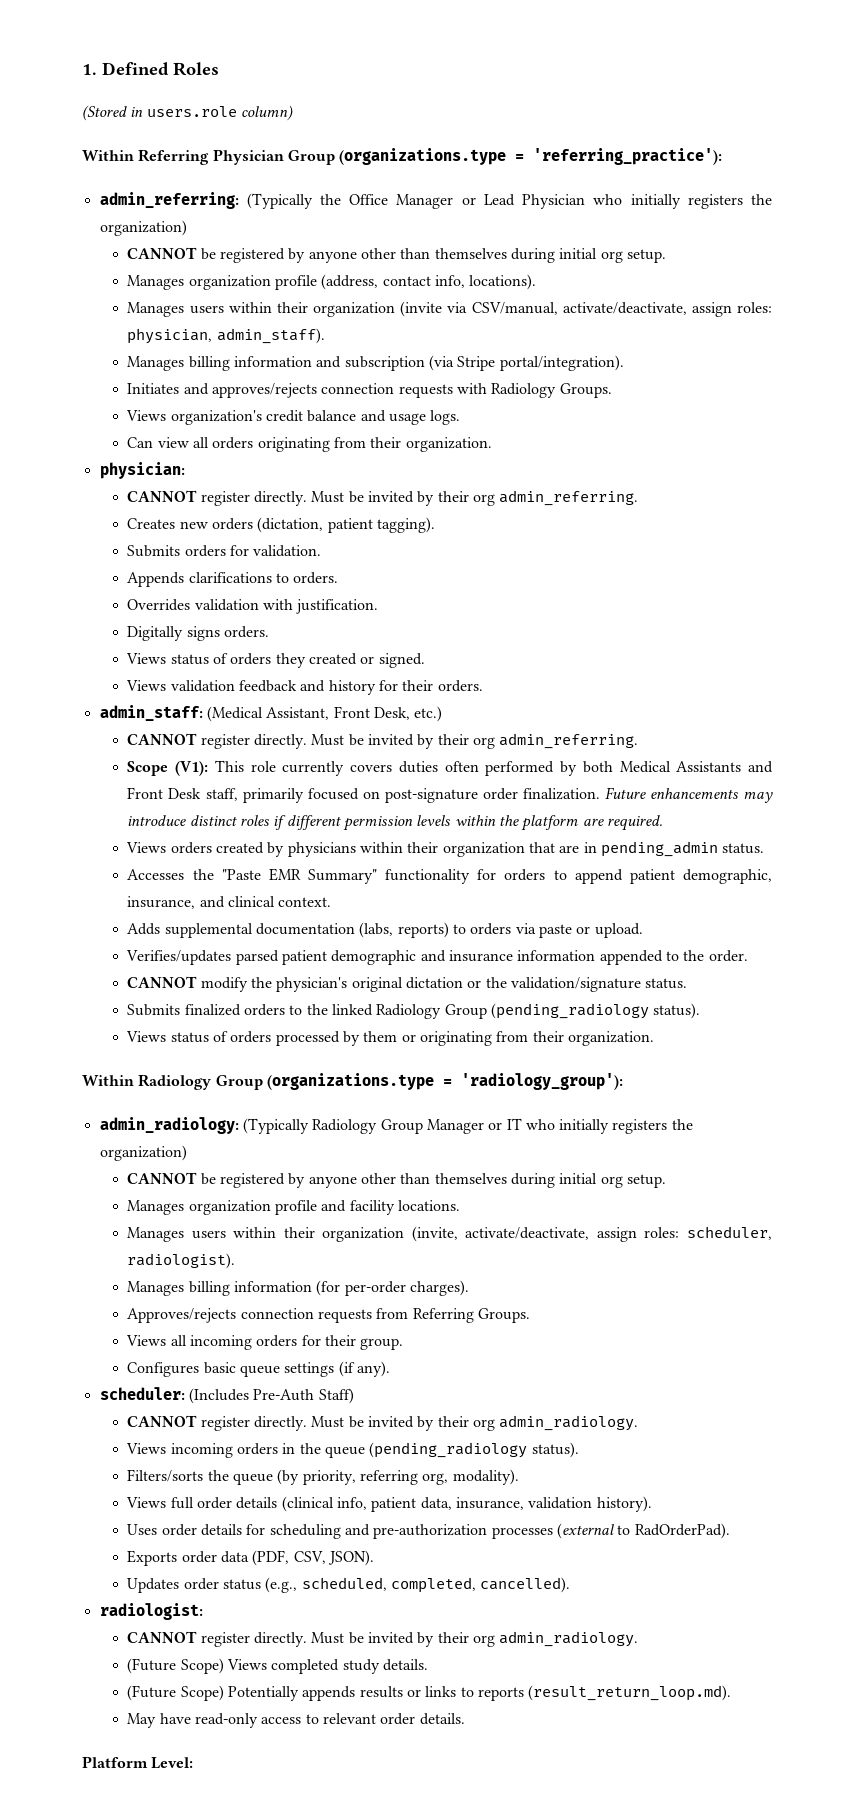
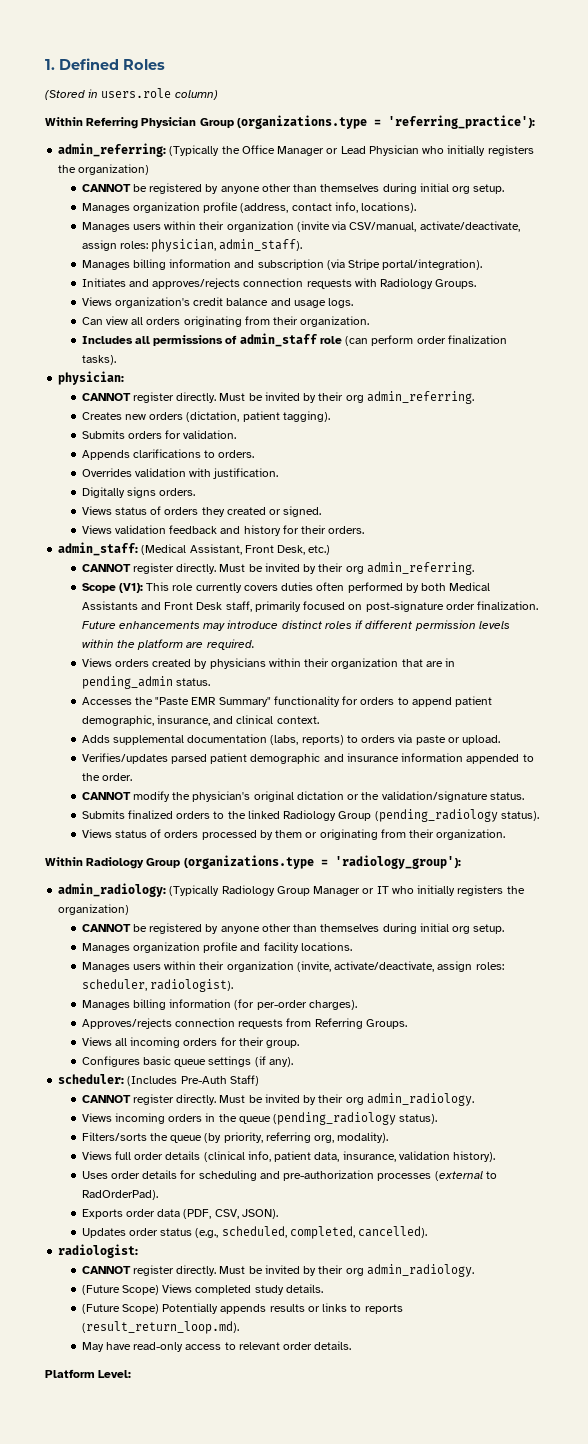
+ Includes all permissions of admin_staff role (can perform order finalization tasks).

